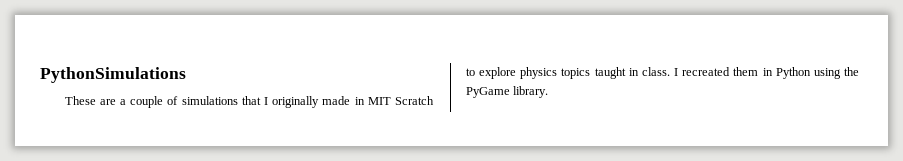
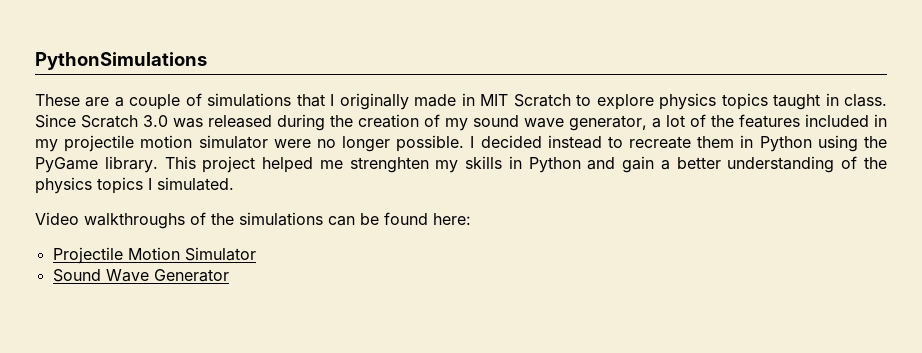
- I recreated them in Python using the PyGame library.
+ Since Scratch 3.0 was released during the creation of my sound wave generator, a lot of the features included in my projectile motion simulator were no longer possible. I decided instead to recreate them in Python using the PyGame library.
+ This project helped me strenghten my skills in Python and gain a better understanding of the physics topics I simulated.
+ Video walkthroughs of the simulations can be found here:
+ Projectile Motion Simulator
+ Sound Wave Generator

